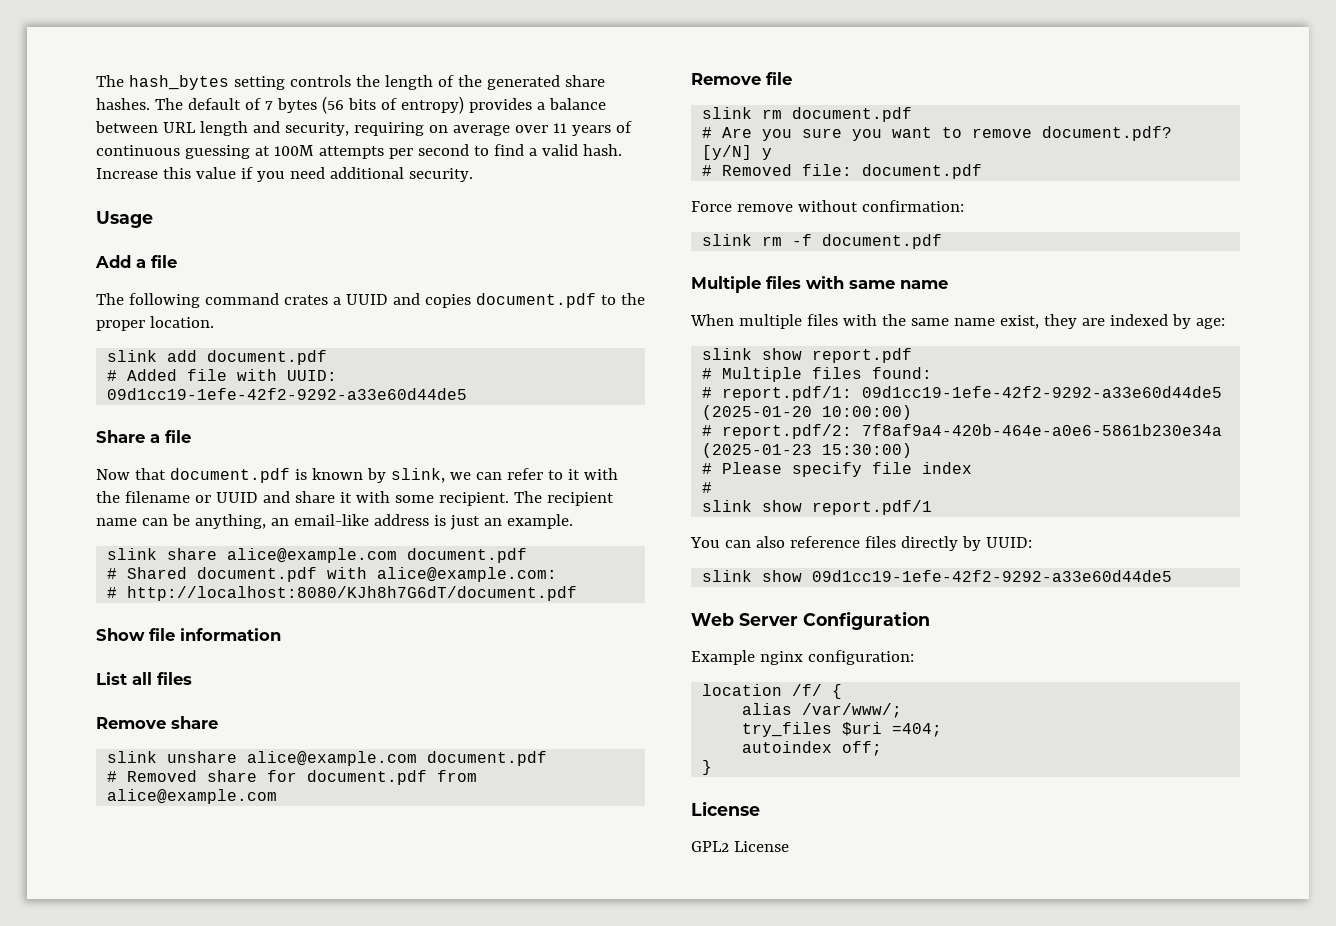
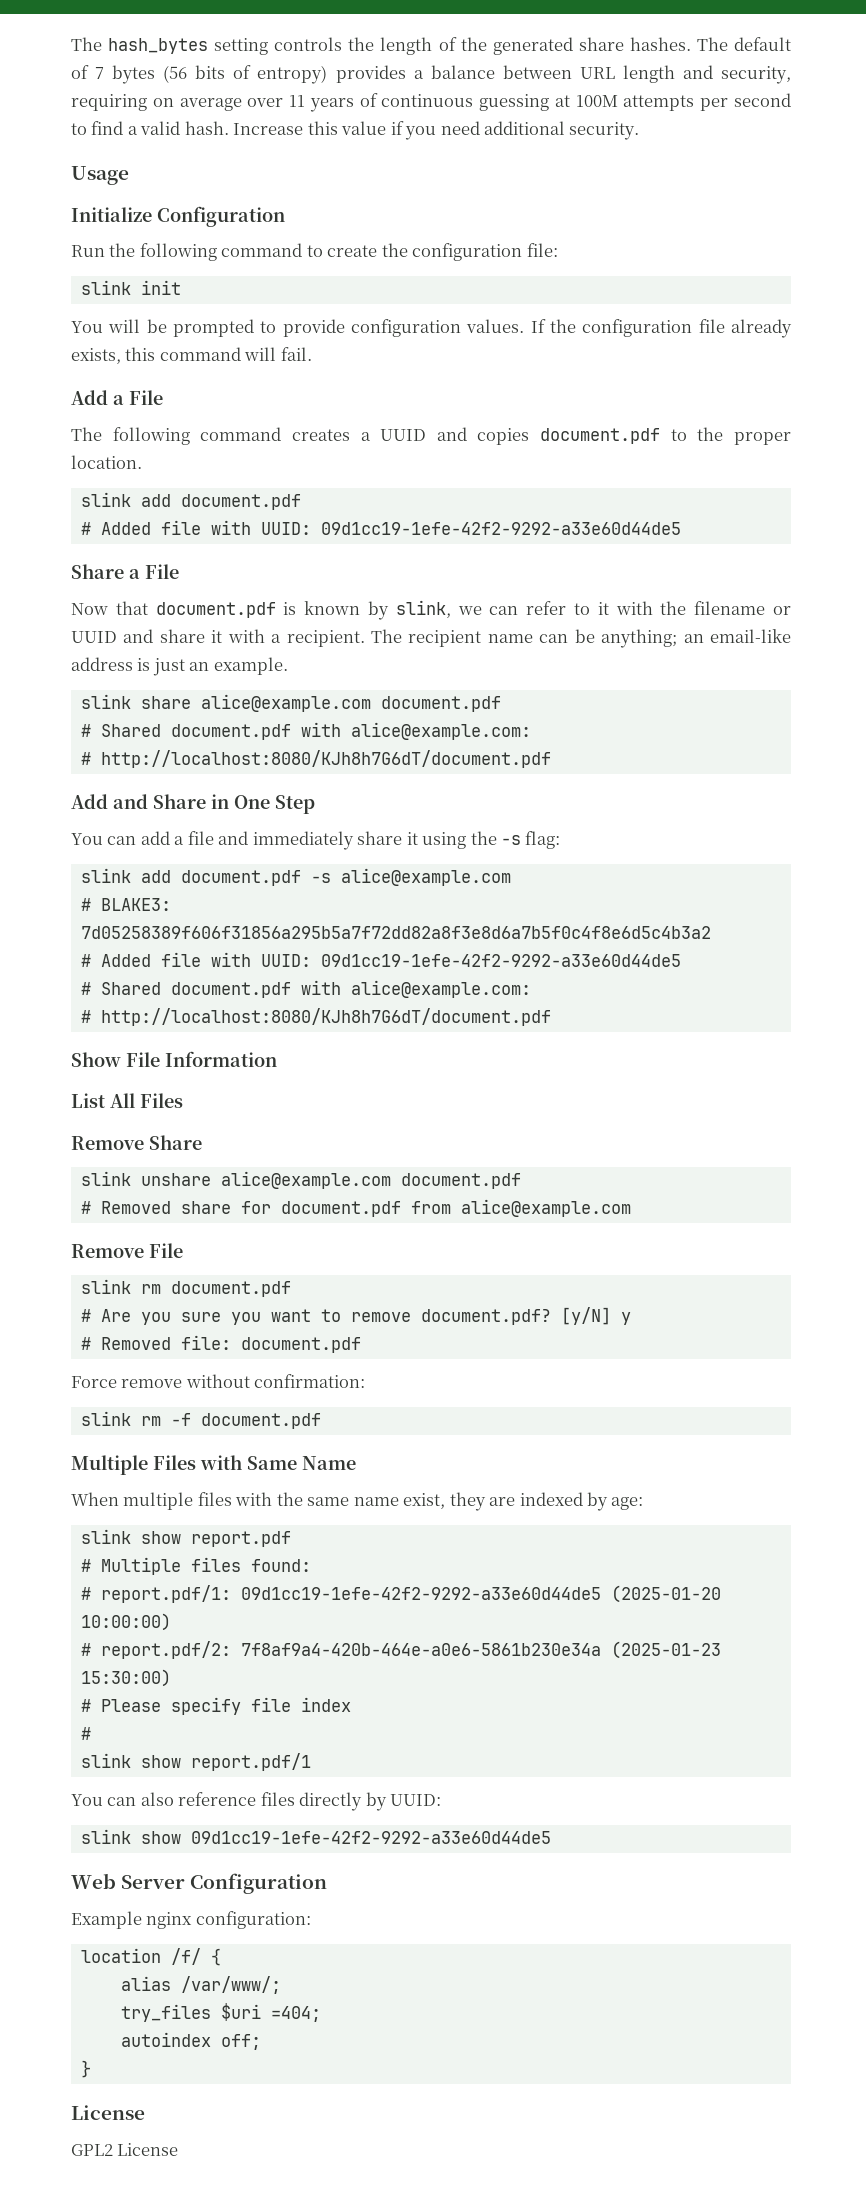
+ Initialize Configuration
+ Run the following command to create the configuration file:
+ slink init
+ You will be prompted to provide configuration values. If the configuration file already exists, this command will fail.
- Add a file
+ Add a File
- The following command crates a UUID and copies document.pdf to the proper location.
+ The following command creates a UUID and copies document.pdf to the proper location.
- Share a file
+ Share a File
- Now that document.pdf is known by slink, we can refer to it with the filename or UUID and share it with some recipient.
+ Now that document.pdf is known by slink, we can refer to it with the filename or UUID and share it with a recipient.
- The recipient name can be anything, an email-like address is just an example.
+ The recipient name can be anything; an email-like address is just an example.
+ Add and Share in One Step
+ You can add a file and immediately share it using the -s flag:
+ slink add document.pdf -s alice@example.com
+ # BLAKE3: 7d05258389f606f31856a295b5a7f72dd82a8f3e8d6a7b5f0c4f8e6d5c4b3a2
+ # Added file with UUID: 09d1cc19-1efe-42f2-9292-a33e60d44de5
+ # Shared document.pdf with alice@example.com:
+ # http://localhost:8080/KJh8h7G6dT/document.pdf
- Show file information
+ Show File Information
- List all files
- Remove share
+ List All Files
+ Remove Share
- Remove file
+ Remove File
- Multiple files with same name
+ Multiple Files with Same Name

